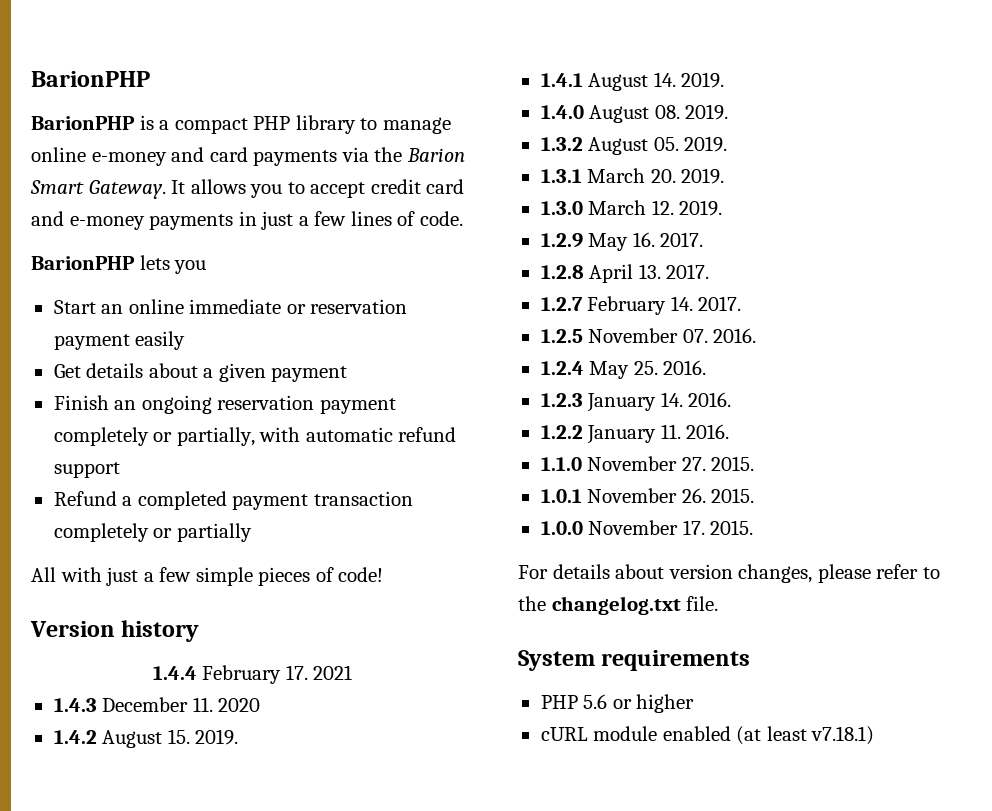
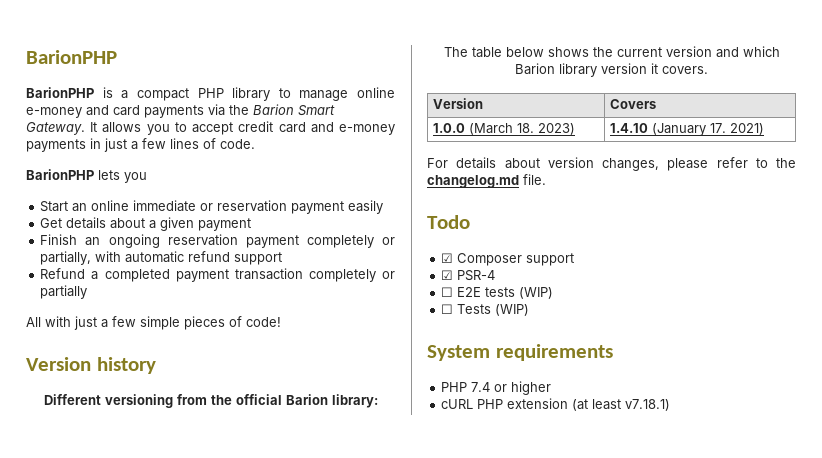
- 1.4.4 February 17. 2021
- 1.4.3 December 11. 2020
- 1.4.2 August 15. 2019.
- 1.4.1 August 14. 2019.
- 1.4.0 August 08. 2019.
- 1.3.2 August 05. 2019.
- 1.3.1 March 20. 2019.
- 1.3.0 March 12. 2019.
- 1.2.9 May 16. 2017.
- 1.2.8 April 13. 2017.
- 1.2.7 February 14. 2017.
- 1.2.5 November 07. 2016.
- 1.2.4 May 25. 2016.
- 1.2.3 January 14. 2016.
- 1.2.2 January 11. 2016.
- 1.1.0 November 27. 2015.
- 1.0.1 November 26. 2015.
- 1.0.0 November 17. 2015.
+ Different versioning from the official Barion library:
+ The table below shows the current version and which Barion library version it covers.
+ Version | Covers
+ 1.0.0 (March 18. 2023) | 1.4.10 (January 17. 2021)
- For details about version changes, please refer to the changelog.txt file.
+ For details about version changes, please refer to the changelog.md file.
+ Todo
+ ☑ Composer support
+ ☑ PSR-4
+ ☐ E2E tests (WIP)
+ ☐ Tests (WIP)
- PHP 5.6 or higher
+ PHP 7.4 or higher
- cURL module enabled (at least v7.18.1)
+ cURL PHP extension (at least v7.18.1)

